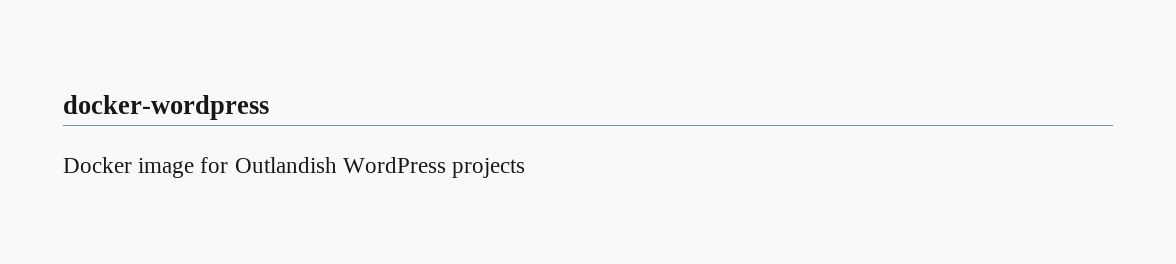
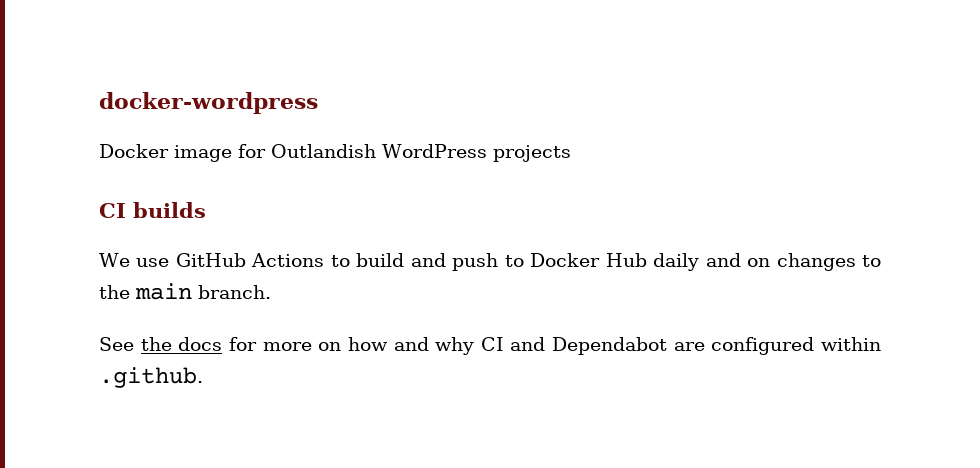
+ CI builds
+ We use GitHub Actions to build and push to Docker Hub daily and on changes to the main branch.
+ See the docs for more on how and why CI and Dependabot are configured within .github.

